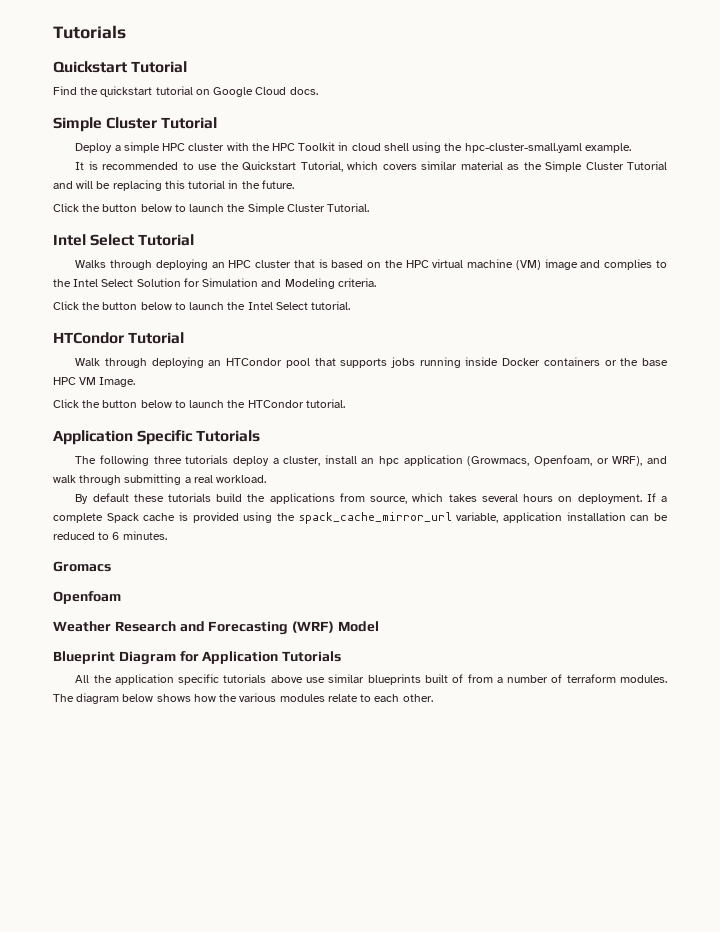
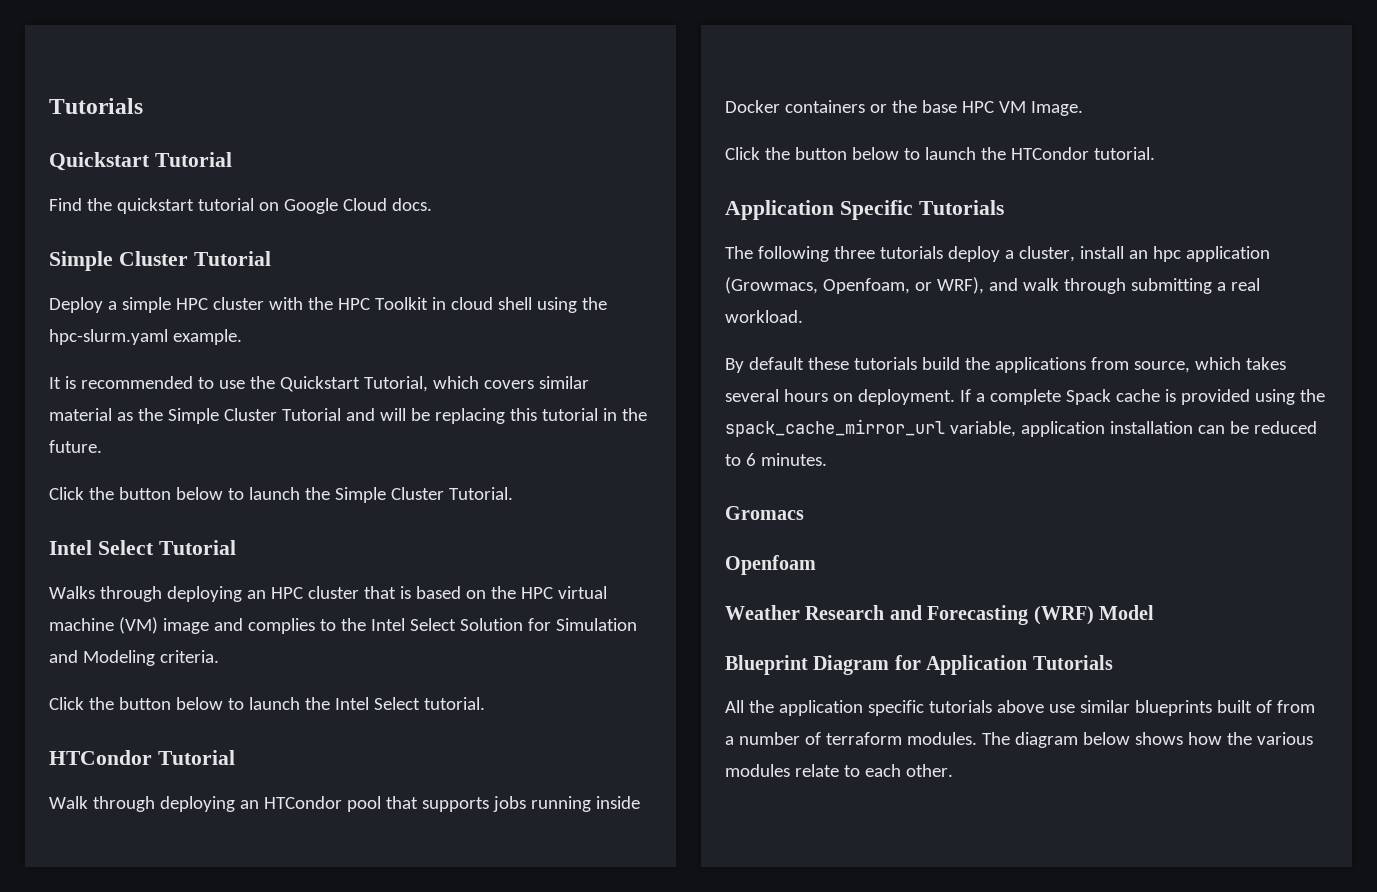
- Deploy a simple HPC cluster with the HPC Toolkit in cloud shell using the hpc-cluster-small.yaml example.
+ Deploy a simple HPC cluster with the HPC Toolkit in cloud shell using the hpc-slurm.yaml example.

